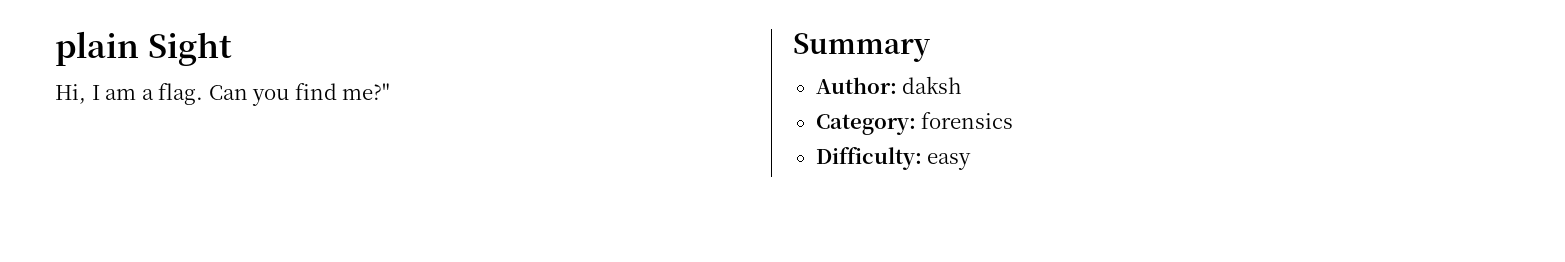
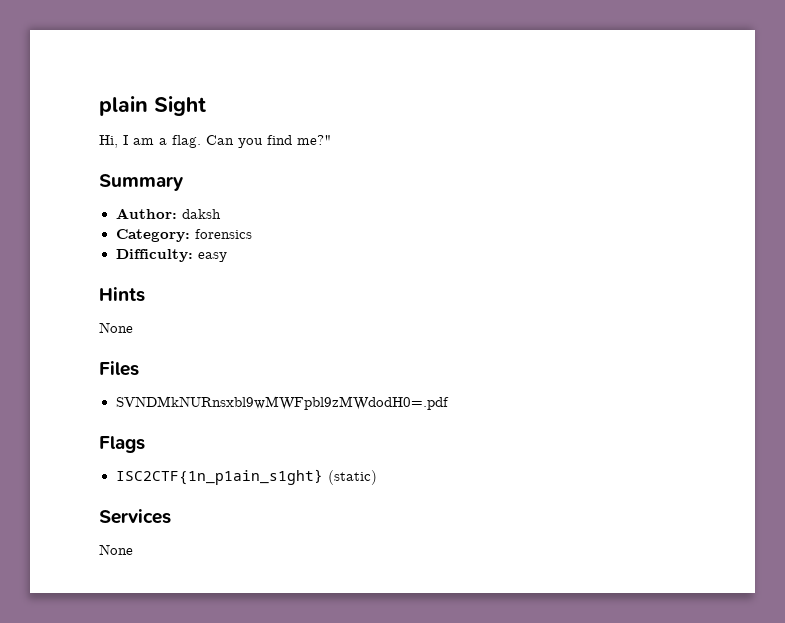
+ Hints
+ None
+ Files
+ SVNDMkNURnsxbl9wMWFpbl9zMWdodH0=.pdf
+ Flags
+ ISC2CTF{1n_p1ain_s1ght} (static)
+ Services
+ None

